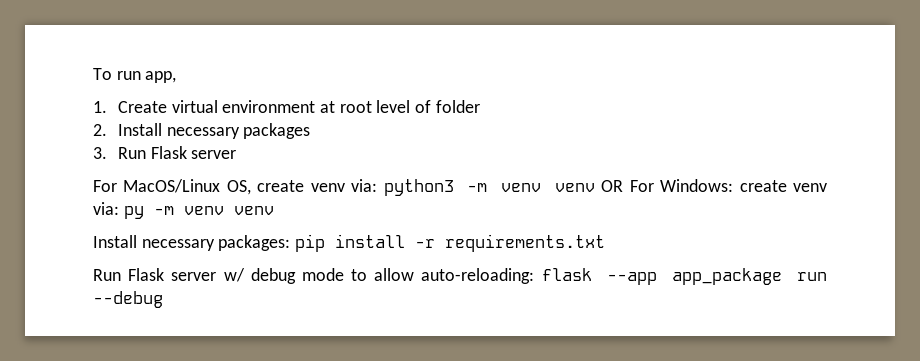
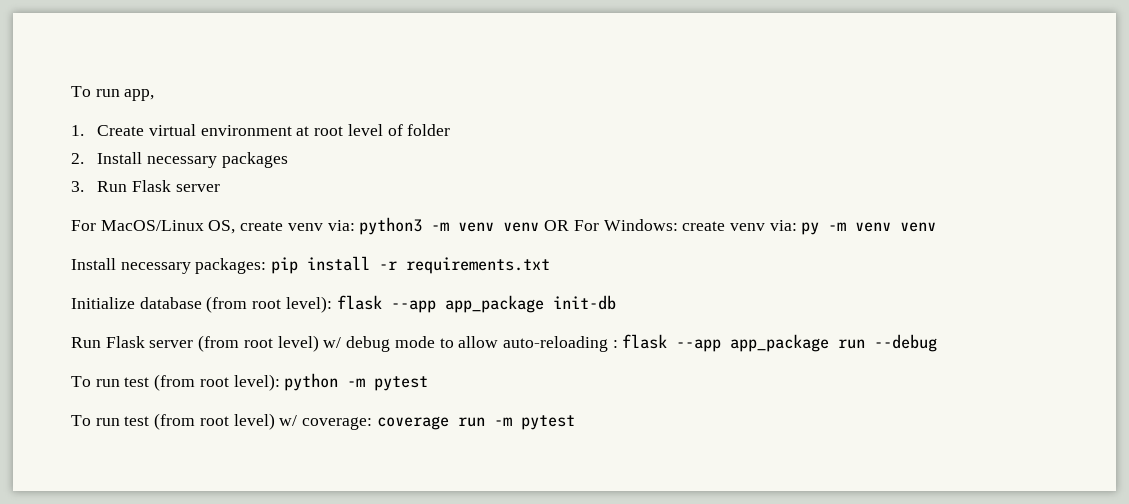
- Run Flask server w/ debug mode to allow auto-reloading: flask --app app_package run --debug
+ Initialize database (from root level): flask --app app_package init-db
+ Run Flask server (from root level) w/ debug mode to allow auto-reloading : flask --app app_package run --debug
+ To run test (from root level): python -m pytest
+ To run test (from root level) w/ coverage: coverage run -m pytest

